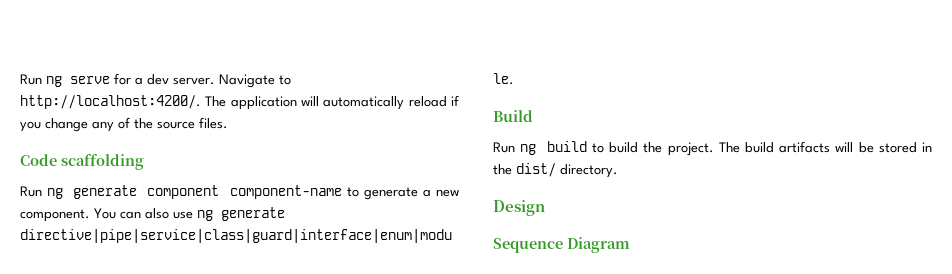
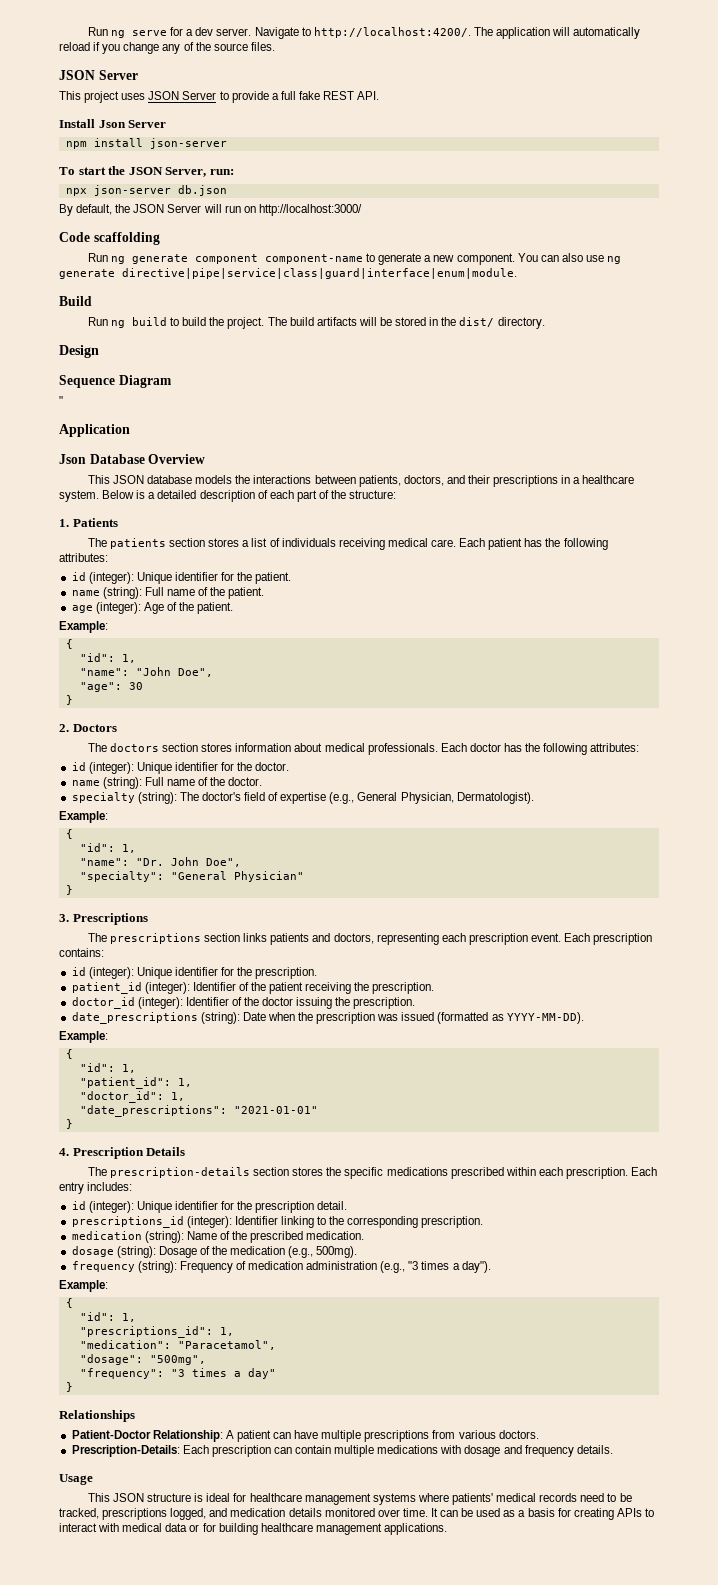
  The application will automatically reload if you change any of the source files.
+ JSON Server
+ This project uses JSON Server to provide a full fake REST API.
+ Install Json Server
+ npm install json-server
+ To start the JSON Server, run:
+ npx json-server db.json
+ By default, the JSON Server will run on http://localhost:3000/
+ "
+ Application
+ Json Database Overview
+ This JSON database models the interactions between patients, doctors, and their prescriptions in a healthcare system. Below is a detailed description of each part of the structure:
+ 1. Patients
+ The patients section stores a list of individuals receiving medical care. Each patient has the following attributes:
+ id (integer): Unique identifier for the patient.
+ name (string): Full name of the patient.
+ age (integer): Age of the patient.
+ Example:
+ {
+ "id": 1,
+ "name": "John Doe",
+ "age": 30
+ }
+ 2. Doctors
+ The doctors section stores information about medical professionals. Each doctor has the following attributes:
+ id (integer): Unique identifier for the doctor.
+ name (string): Full name of the doctor.
+ specialty (string): The doctor's field of expertise (e.g., General Physician, Dermatologist).
+ Example:
+ {
+ "id": 1,
+ "name": "Dr. John Doe",
+ "specialty": "General Physician"
+ }
+ 3. Prescriptions
+ The prescriptions section links patients and doctors, representing each prescription event. Each prescription contains:
+ id (integer): Unique identifier for the prescription.
+ patient_id (integer): Identifier of the patient receiving the prescription.
+ doctor_id (integer): Identifier of the doctor issuing the prescription.
+ date_prescriptions (string): Date when the prescription was issued (formatted as YYYY-MM-DD).
+ Example:
+ {
+ "id": 1,
+ "patient_id": 1,
+ "doctor_id": 1,
+ "date_prescriptions": "2021-01-01"
+ }
+ 4. Prescription Details
+ The prescription-details section stores the specific medications prescribed within each prescription. Each entry includes:
+ id (integer): Unique identifier for the prescription detail.
+ prescriptions_id (integer): Identifier linking to the corresponding prescription.
+ medication (string): Name of the prescribed medication.
+ dosage (string): Dosage of the medication (e.g., 500mg).
+ frequency (string): Frequency of medication administration (e.g., "3 times a day").
+ Example:
+ {
+ "id": 1,
+ "prescriptions_id": 1,
+ "medication": "Paracetamol",
+ "dosage": "500mg",
+ "frequency": "3 times a day"
+ }
+ Relationships
+ Patient-Doctor Relationship: A patient can have multiple prescriptions from various doctors.
+ Prescription-Details: Each prescription can contain multiple medications with dosage and frequency details.
+ Usage
+ This JSON structure is ideal for healthcare management systems where patients' medical records need to be tracked, prescriptions logged, and medication details monitored over time. It can be used as a basis for creating APIs to interact with medical data or for building healthcare management applications.

